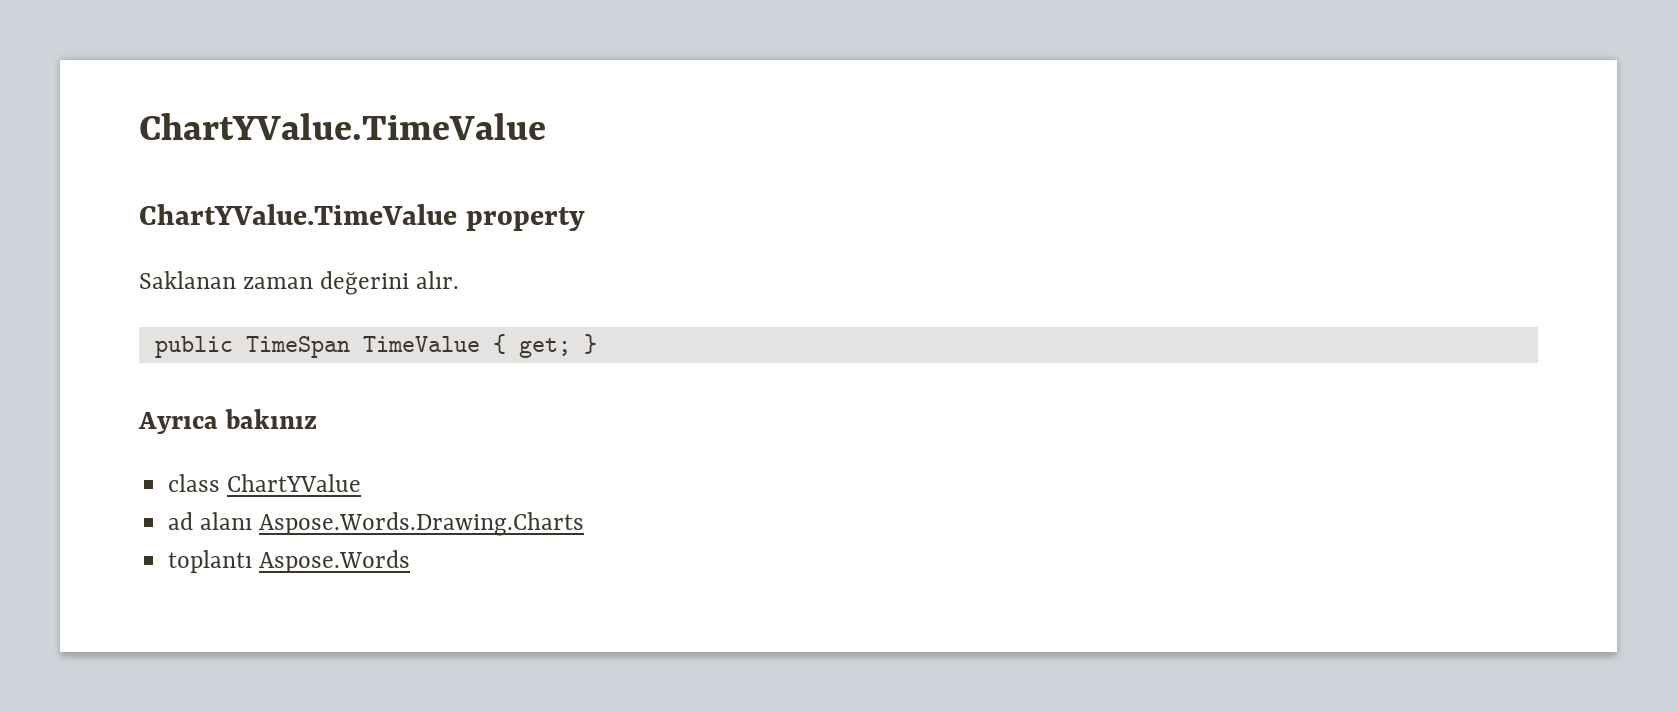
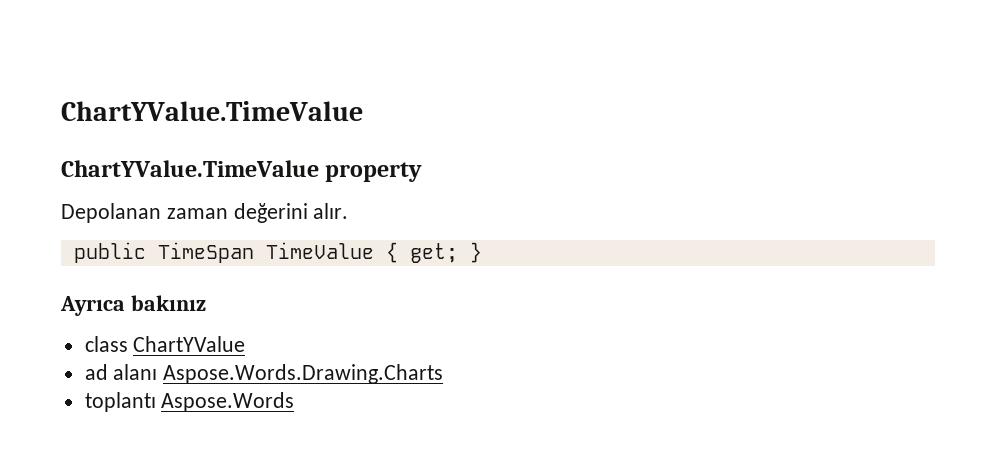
- Saklanan zaman değerini alır.
+ Depolanan zaman değerini alır.

